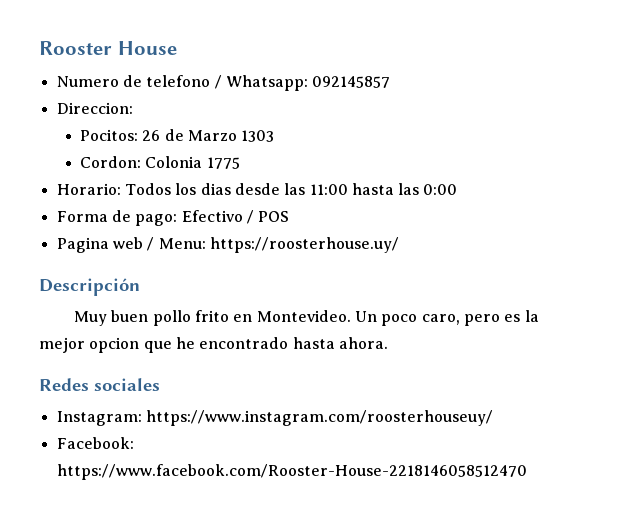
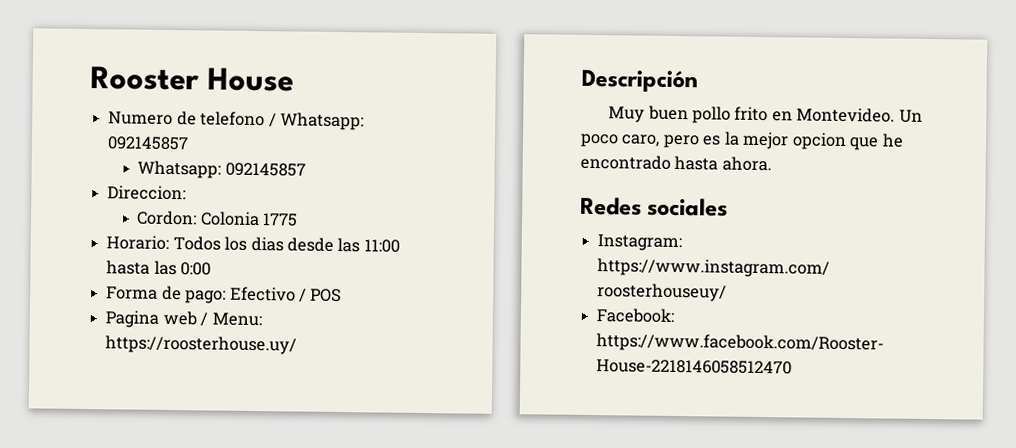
  Numero de telefono / Whatsapp: 092145857
+ Whatsapp: 092145857
- Pocitos: 26 de Marzo 1303

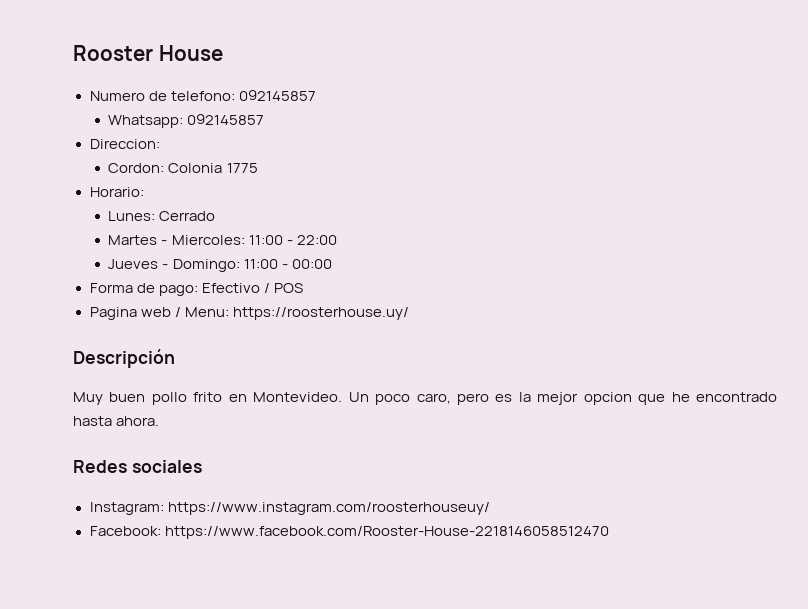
- Numero de telefono / Whatsapp: 092145857
+ Numero de telefono: 092145857
- Horario: Todos los dias desde las 11:00 hasta las 0:00
+ Horario:
+ Lunes: Cerrado
+ Martes - Miercoles: 11:00 - 22:00
+ Jueves - Domingo: 11:00 - 00:00

